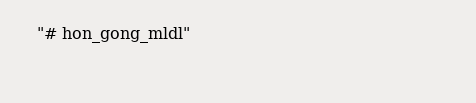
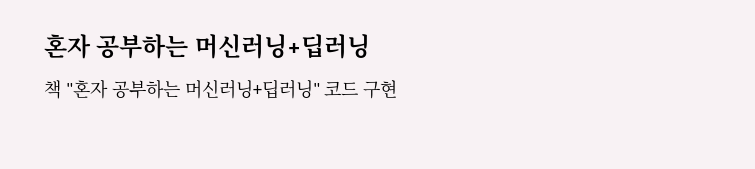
- "# hon_gong_mldl"
+ 혼자 공부하는 머신러닝+딥러닝
+ 책 "혼자 공부하는 머신러닝+딥러닝" 코드 구현

